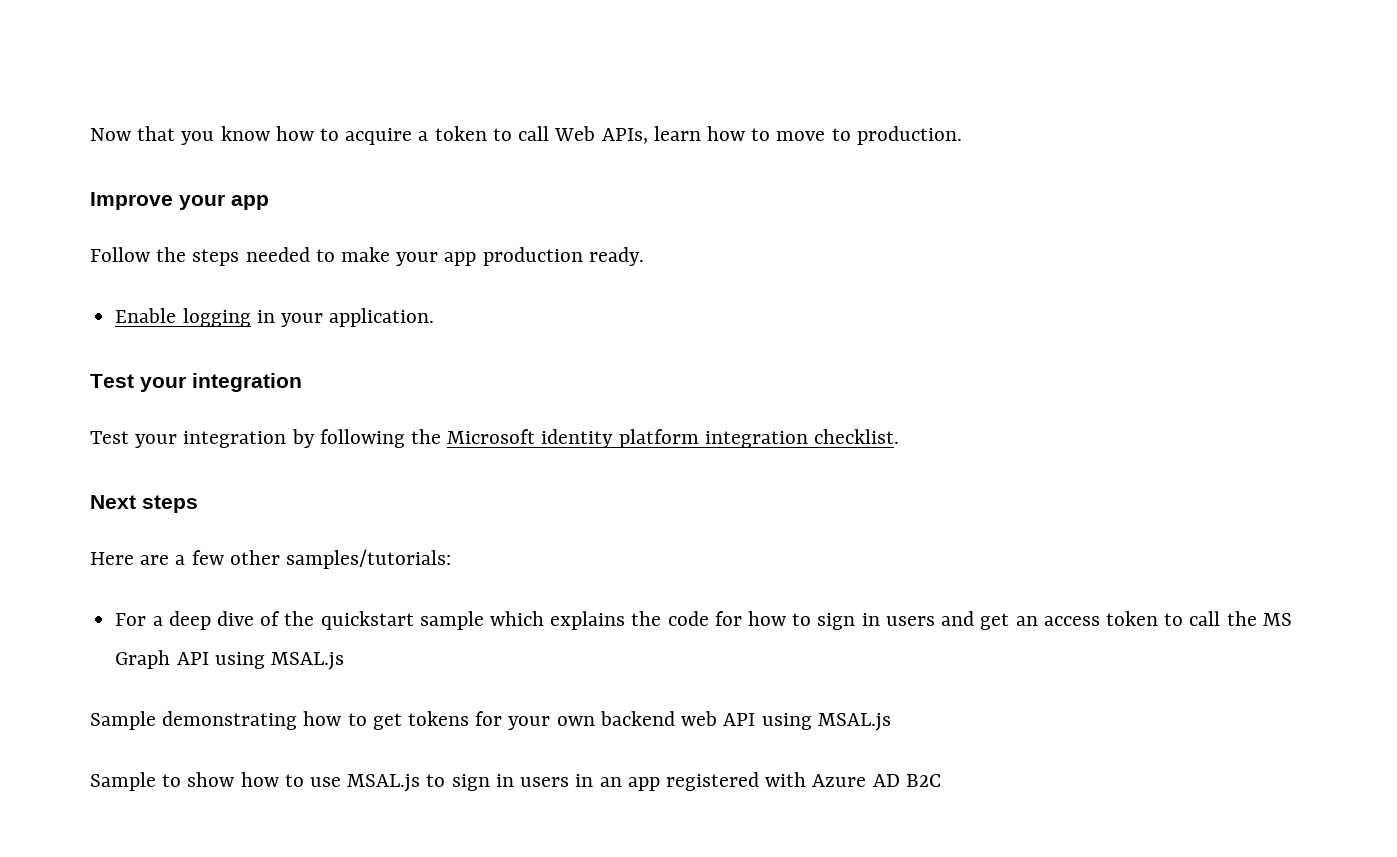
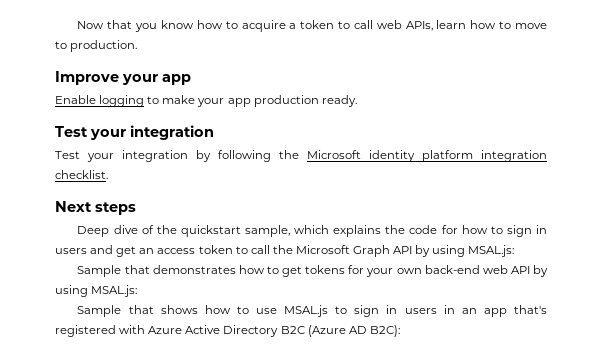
- Now that you know how to acquire a token to call Web APIs, learn how to move to production.
+ Now that you know how to acquire a token to call web APIs, learn how to move to production.
- Follow the steps needed to make your app production ready.
+ Enable logging to make your app production ready.
- Enable logging in your application.
- Here are a few other samples/tutorials:
- For a deep dive of the quickstart sample which explains the code for how to sign in users and get an access token to call the MS Graph API using MSAL.js
- Sample demonstrating how to get tokens for your own backend web API using MSAL.js
- Sample to show how to use MSAL.js to sign in users in an app registered with Azure AD B2C
+ Deep dive of the quickstart sample, which explains the code for how to sign in users and get an access token to call the Microsoft Graph API by using MSAL.js:
+ Sample that demonstrates how to get tokens for your own back-end web API by using MSAL.js:
+ Sample that shows how to use MSAL.js to sign in users in an app that's registered with Azure Active Directory B2C (Azure AD B2C):

